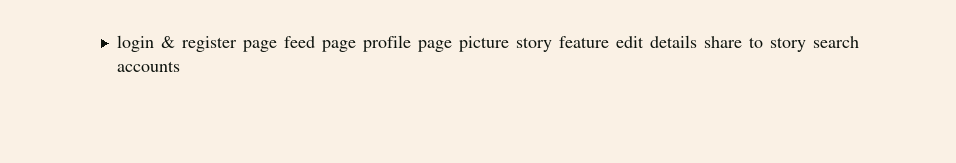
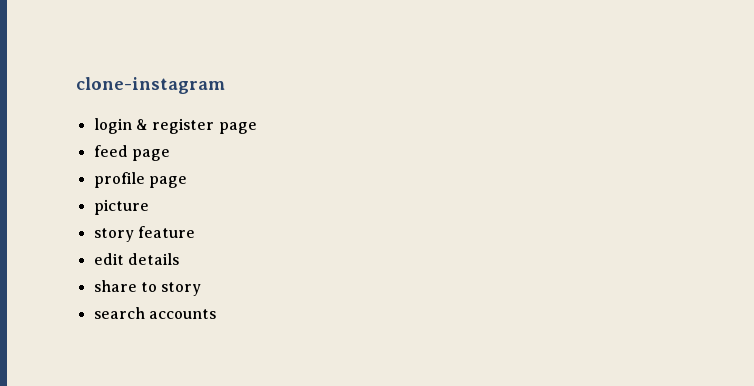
+ clone-instagram
- login & register page feed page profile page picture story feature edit details share to story search accounts
+ login & register page
+ feed page
+ profile page
+ picture
+ story feature
+ edit details
+ share to story
+ search accounts

